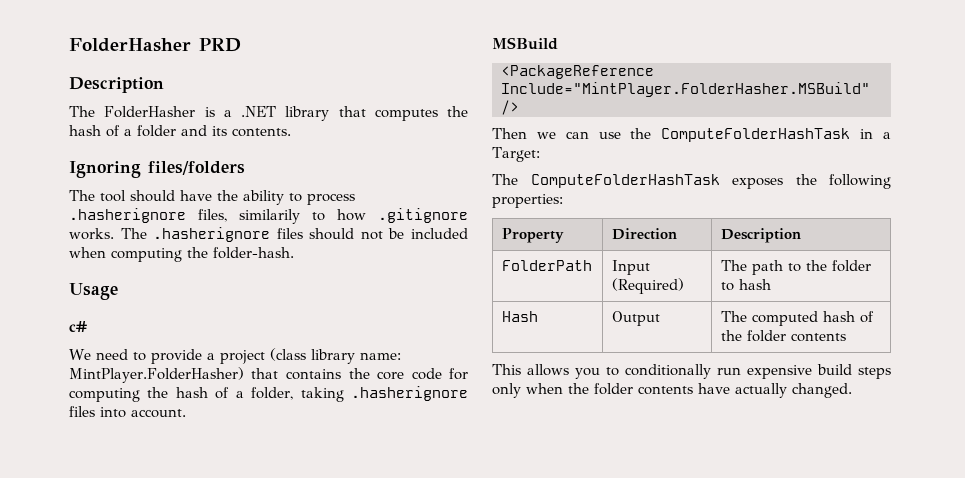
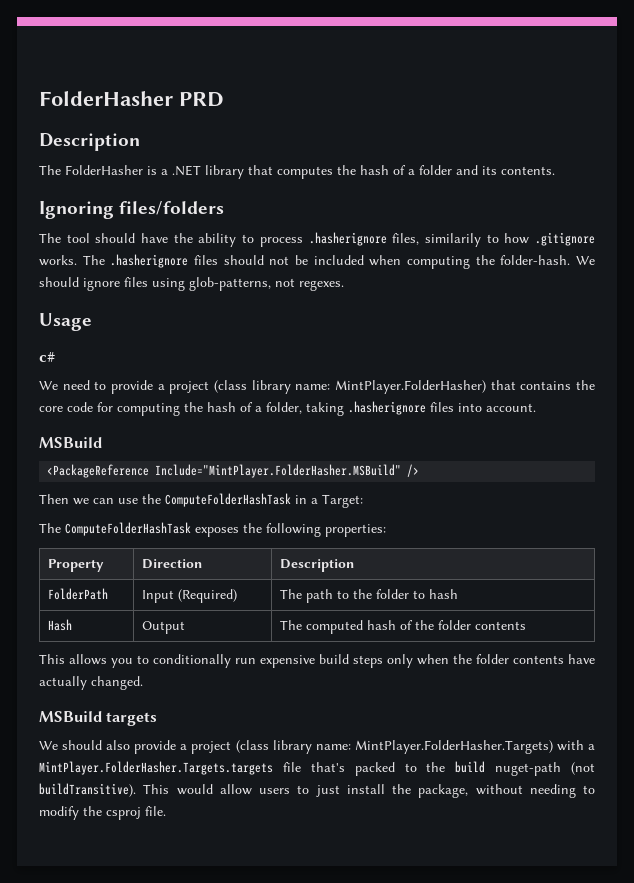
+ We should ignore files using glob-patterns, not regexes.
+ MSBuild targets
+ We should also provide a project (class library name: MintPlayer.FolderHasher.Targets) with a MintPlayer.FolderHasher.Targets.targets file that's packed to the build nuget-path (not buildTransitive). This would allow users to just install the package, without needing to modify the csproj file.

